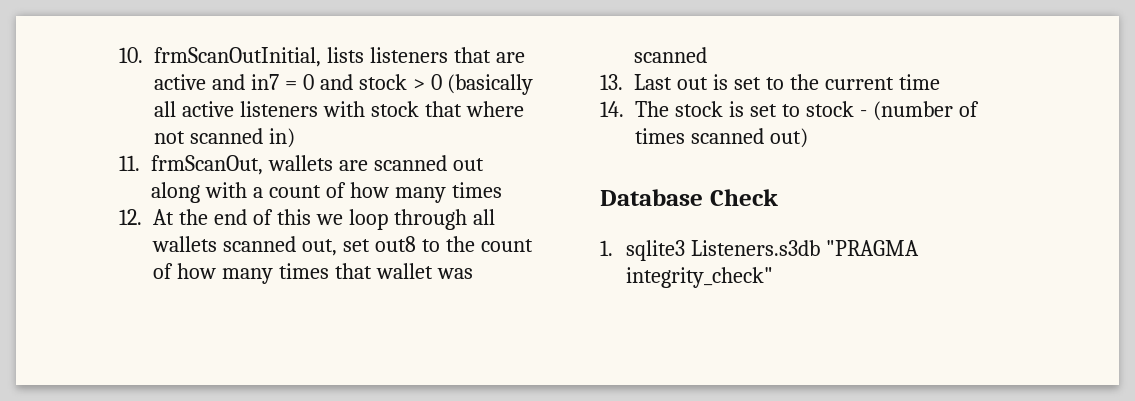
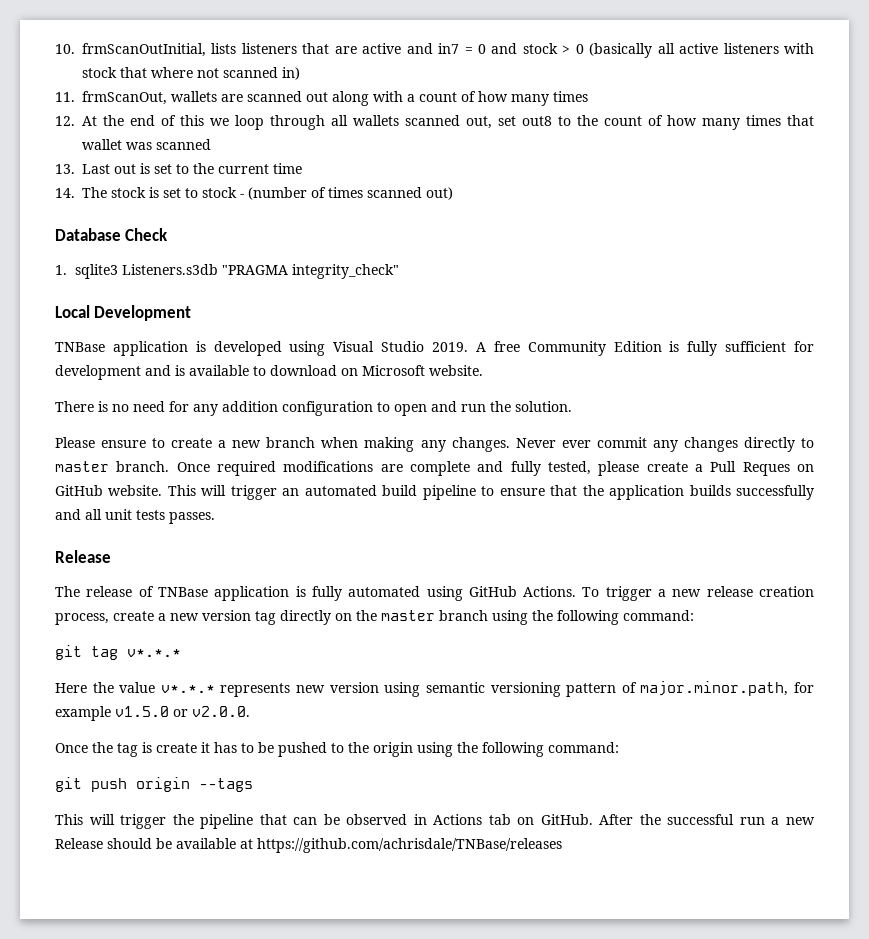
+ Local Development
+ TNBase application is developed using Visual Studio 2019. A free Community Edition is fully sufficient for development and is available to download on Microsoft website.
+ There is no need for any addition configuration to open and run the solution.
+ Please ensure to create a new branch when making any changes. Never ever commit any changes directly to master branch. Once required modifications are complete and fully tested, please create a Pull Reques on GitHub website. This will trigger an automated build pipeline to ensure that the application builds successfully and all unit tests passes.
+ Release
+ The release of TNBase application is fully automated using GitHub Actions. To trigger a new release creation process, create a new version tag directly on the master branch using the following command:
+ git tag v*.*.*
+ Here the value v*.*.* represents new version using semantic versioning pattern of major.minor.path, for example v1.5.0 or v2.0.0.
+ Once the tag is create it has to be pushed to the origin using the following command:
+ git push origin --tags
+ This will trigger the pipeline that can be observed in Actions tab on GitHub. After the successful run a new Release should be available at https://github.com/achrisdale/TNBase/releases

